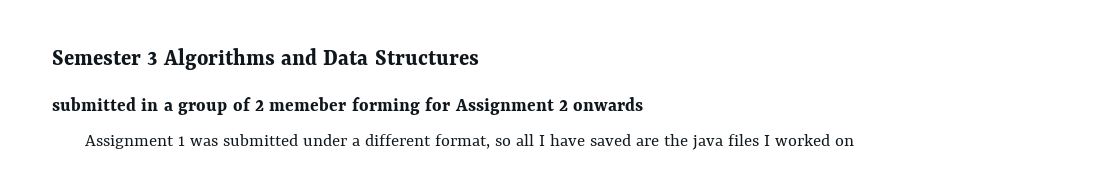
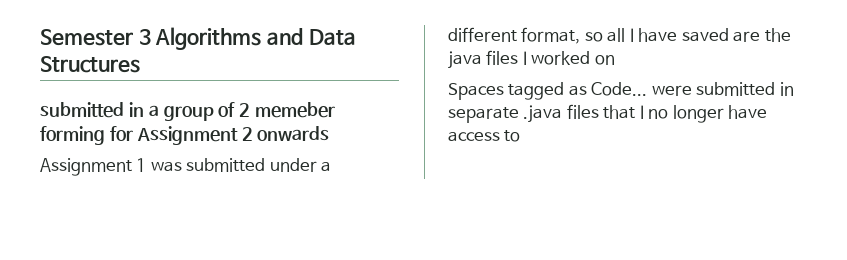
+ Spaces tagged as Code... were submitted in separate .java files that I no longer have access to

